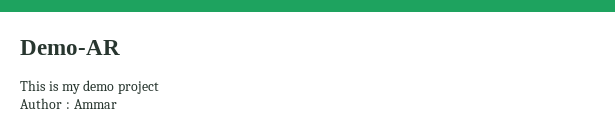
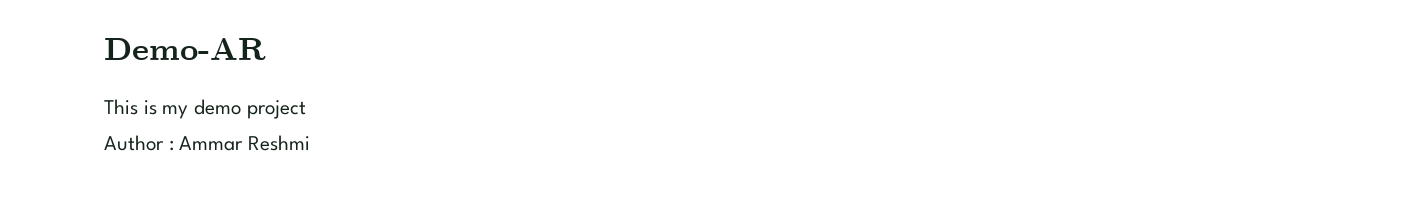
- Author : Ammar
+ Author : Ammar Reshmi

